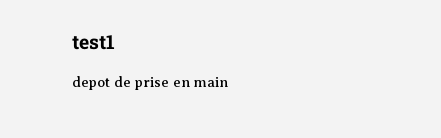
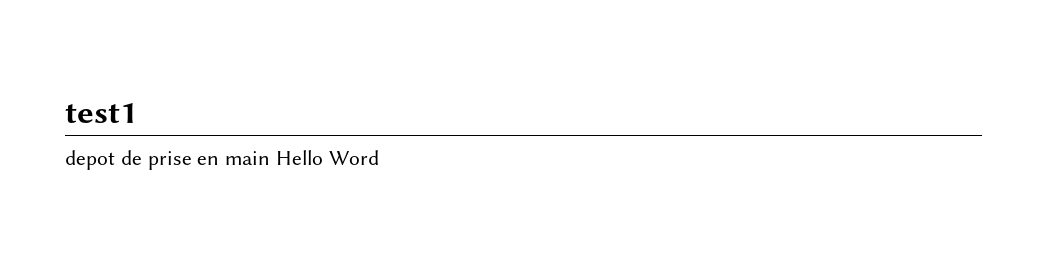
- depot de prise en main
+ depot de prise en main Hello Word

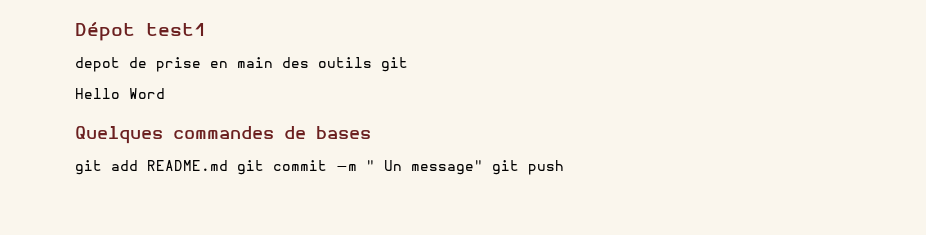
- test1
+ Dépot test1
- depot de prise en main Hello Word
+ depot de prise en main des outils git
+ Hello Word
+ Quelques commandes de bases
+ git add README.md git commit −m " Un message" git push

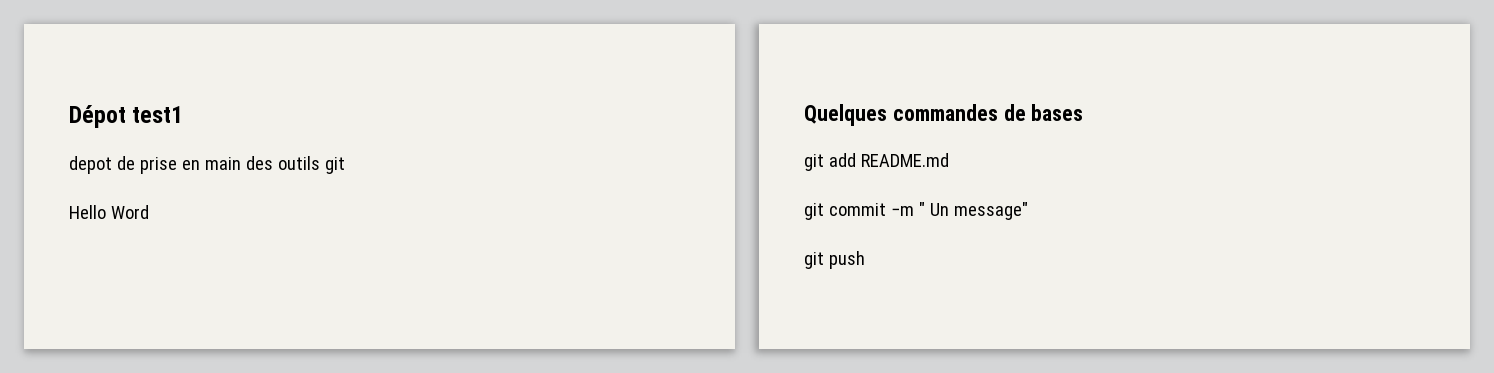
- git add README.md git commit −m " Un message" git push
+ git add README.md
+ git commit −m " Un message"
+ git push

